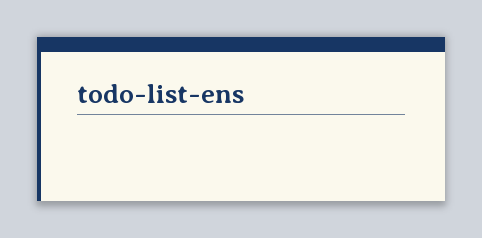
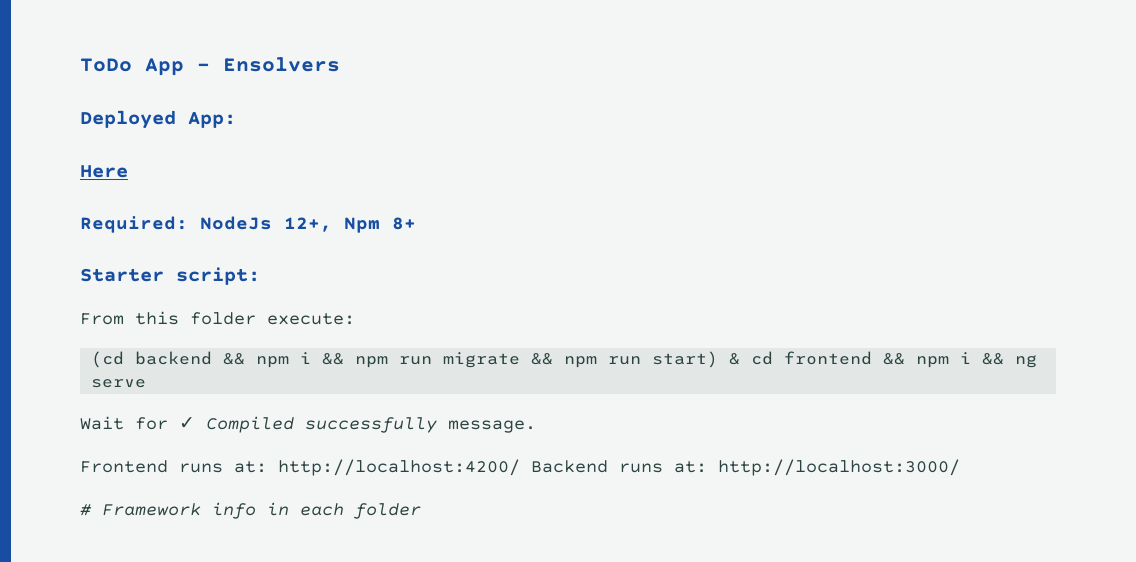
- todo-list-ens
+ ToDo App - Ensolvers
+ Deployed App:
+ Here
+ Required: NodeJs 12+, Npm 8+
+ Starter script:
+ From this folder execute:
+ (cd backend && npm i && npm run migrate && npm run start) & cd frontend && npm i && ng serve
+ Wait for ✓ Compiled successfully message.
+ Frontend runs at: http://localhost:4200/ Backend runs at: http://localhost:3000/
+ # Framework info in each folder

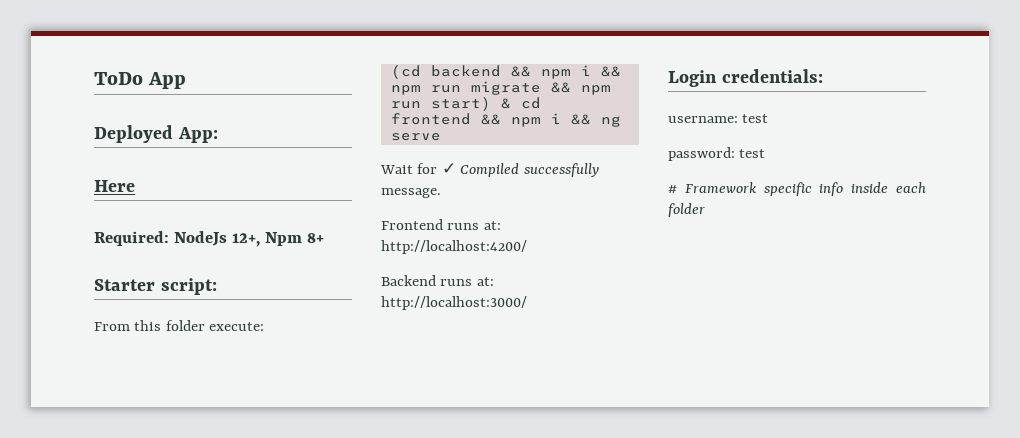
- ToDo App - Ensolvers
+ ToDo App
- Frontend runs at: http://localhost:4200/ Backend runs at: http://localhost:3000/
+ Frontend runs at: http://localhost:4200/
+ Backend runs at: http://localhost:3000/
+ Login credentials:
+ username: test
+ password: test
- # Framework info in each folder
+ # Framework specific info inside each folder

